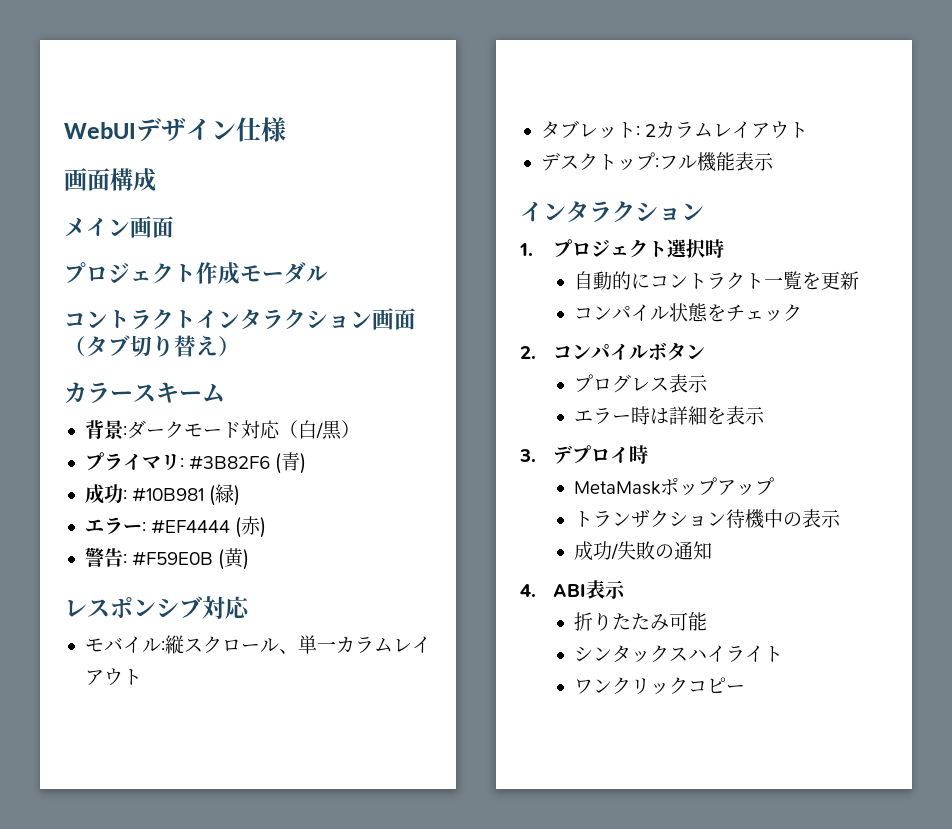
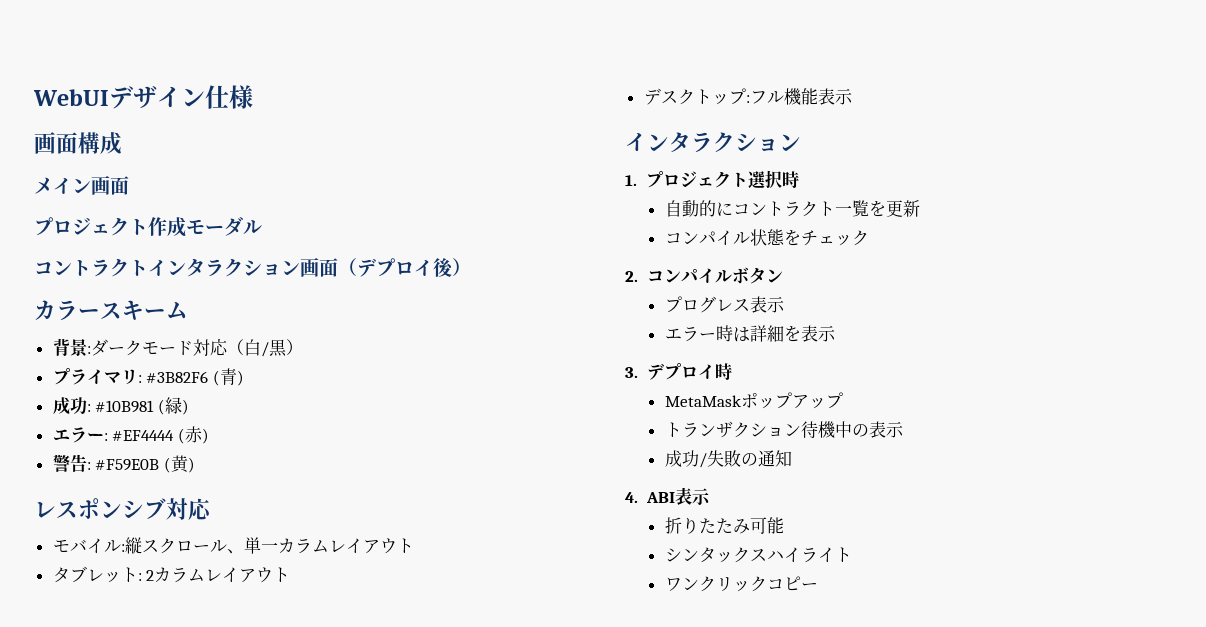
- コントラクトインタラクション画面（タブ切り替え）
+ コントラクトインタラクション画面（デプロイ後）

